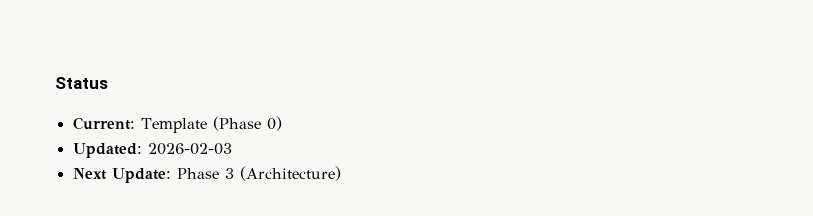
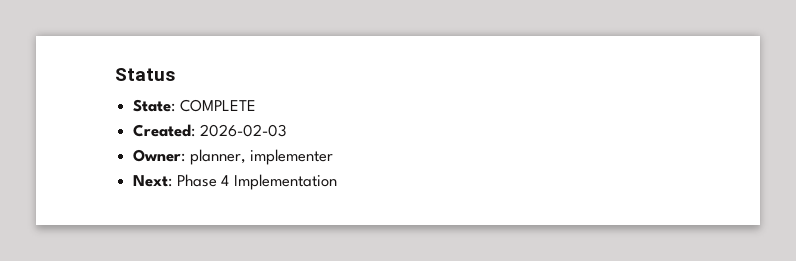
- Current: Template (Phase 0)
- Updated: 2026-02-03
- Next Update: Phase 3 (Architecture)
+ State: COMPLETE
+ Created: 2026-02-03
+ Owner: planner, implementer
+ Next: Phase 4 Implementation

